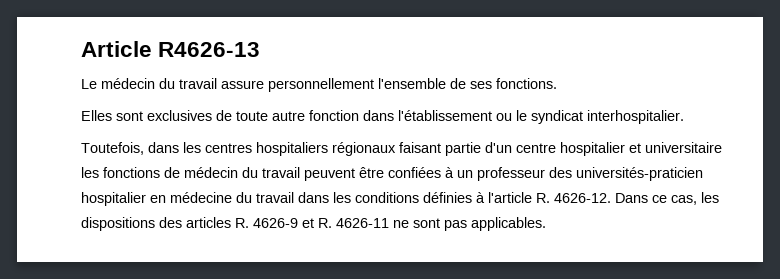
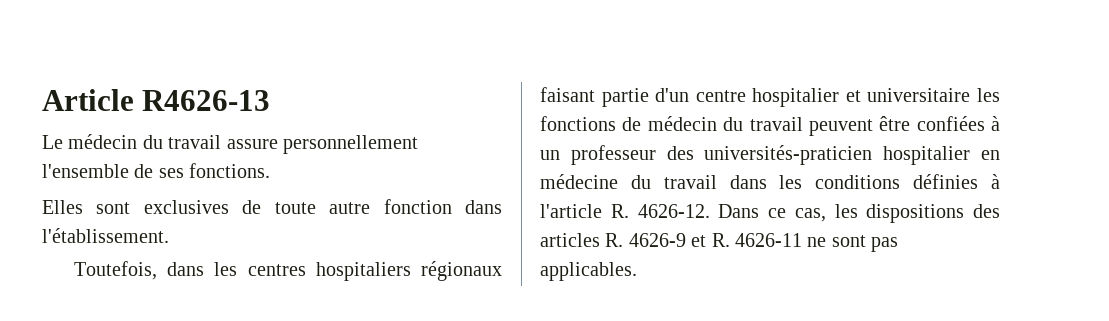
- Elles sont exclusives de toute autre fonction dans l'établissement ou le syndicat interhospitalier.
+ Elles sont exclusives de toute autre fonction dans l'établissement.

